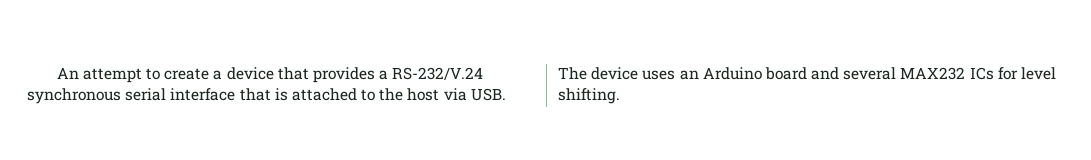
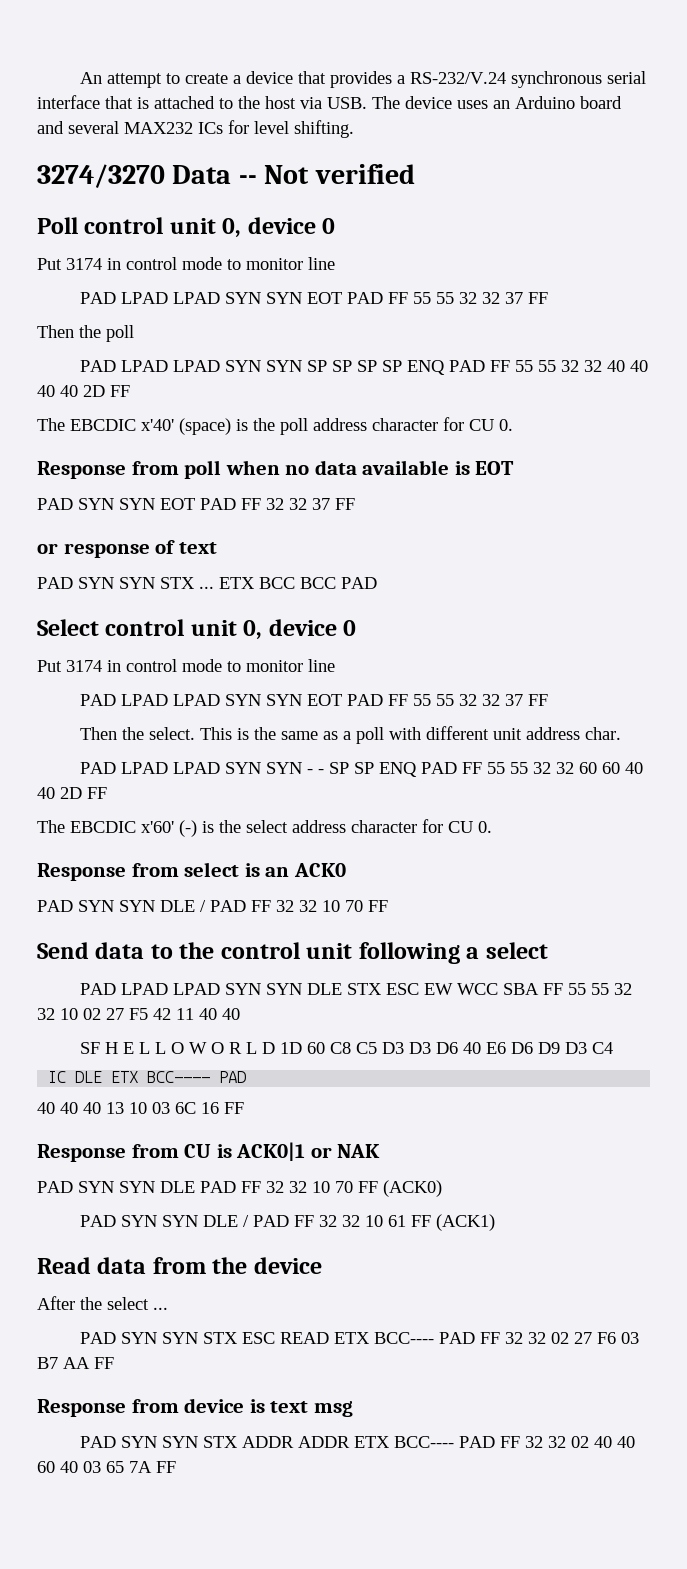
+ 3274/3270 Data -- Not verified
+ Poll control unit 0, device 0
+ Put 3174 in control mode to monitor line
+ PAD LPAD LPAD SYN SYN EOT PAD FF 55 55 32 32 37 FF
+ Then the poll
+ PAD LPAD LPAD SYN SYN SP SP SP SP ENQ PAD FF 55 55 32 32 40 40 40 40 2D FF
+ The EBCDIC x'40' (space) is the poll address character for CU 0.
+ Response from poll when no data available is EOT
+ PAD SYN SYN EOT PAD FF 32 32 37 FF
+ or response of text
+ PAD SYN SYN STX ... ETX BCC BCC PAD
+ Select control unit 0, device 0
+ Put 3174 in control mode to monitor line
+ PAD LPAD LPAD SYN SYN EOT PAD FF 55 55 32 32 37 FF
+ Then the select. This is the same as a poll with different unit address char.
+ PAD LPAD LPAD SYN SYN - - SP SP ENQ PAD FF 55 55 32 32 60 60 40 40 2D FF
+ The EBCDIC x'60' (-) is the select address character for CU 0.
+ Response from select is an ACK0
+ PAD SYN SYN DLE / PAD FF 32 32 10 70 FF
+ Send data to the control unit following a select
+ PAD LPAD LPAD SYN SYN DLE STX ESC EW WCC SBA FF 55 55 32 32 10 02 27 F5 42 11 40 40
+ SF H E L L O W O R L D 1D 60 C8 C5 D3 D3 D6 40 E6 D6 D9 D3 C4
+ IC DLE ETX BCC---- PAD
+ 40 40 40 13 10 03 6C 16 FF
+ Response from CU is ACK0|1 or NAK
+ PAD SYN SYN DLE PAD FF 32 32 10 70 FF (ACK0)
+ PAD SYN SYN DLE / PAD FF 32 32 10 61 FF (ACK1)
+ Read data from the device
+ After the select ...
+ PAD SYN SYN STX ESC READ ETX BCC---- PAD FF 32 32 02 27 F6 03 B7 AA FF
+ Response from device is text msg
+ PAD SYN SYN STX ADDR ADDR ETX BCC---- PAD FF 32 32 02 40 40 60 40 03 65 7A FF

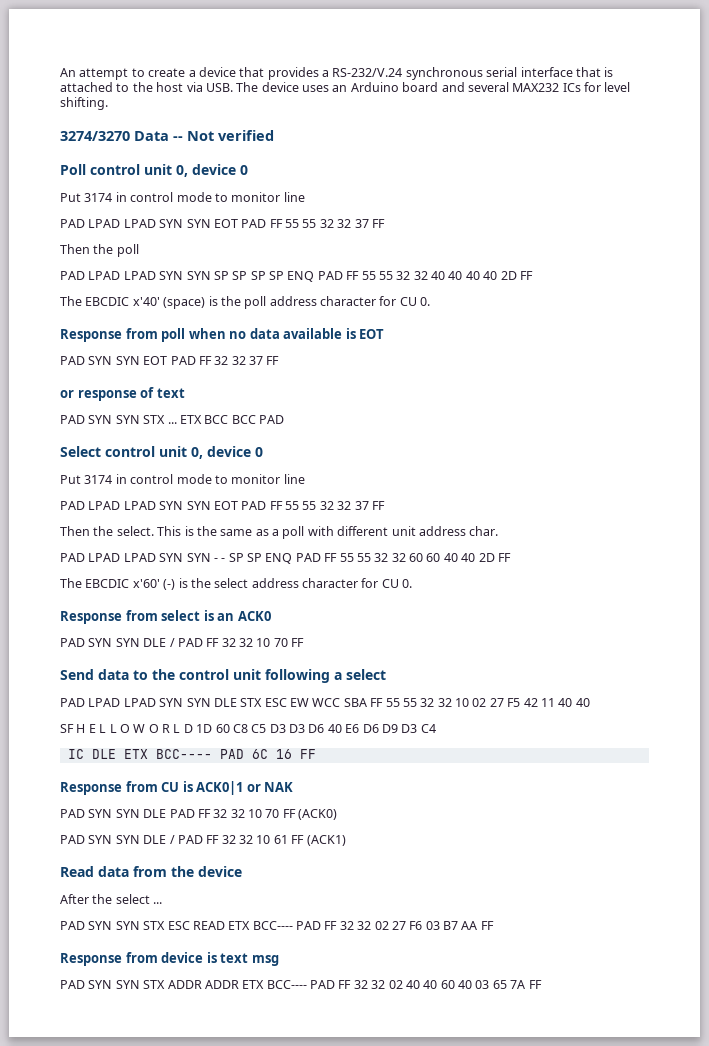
- IC DLE ETX BCC---- PAD
- 40 40 40 13 10 03 6C 16 FF
+ IC DLE ETX BCC---- PAD 6C 16 FF

